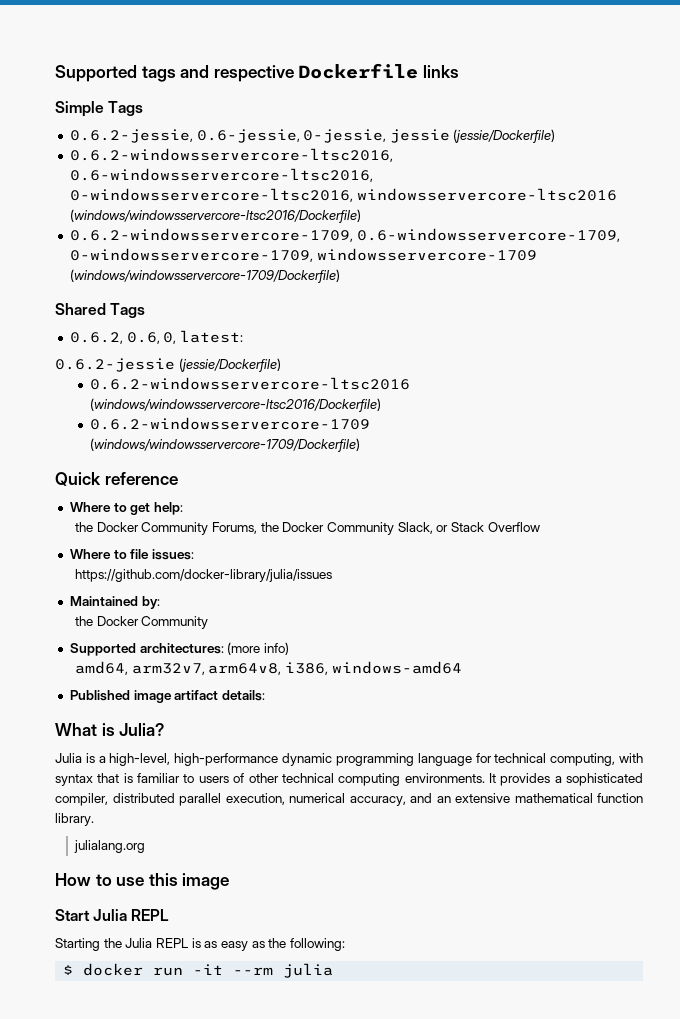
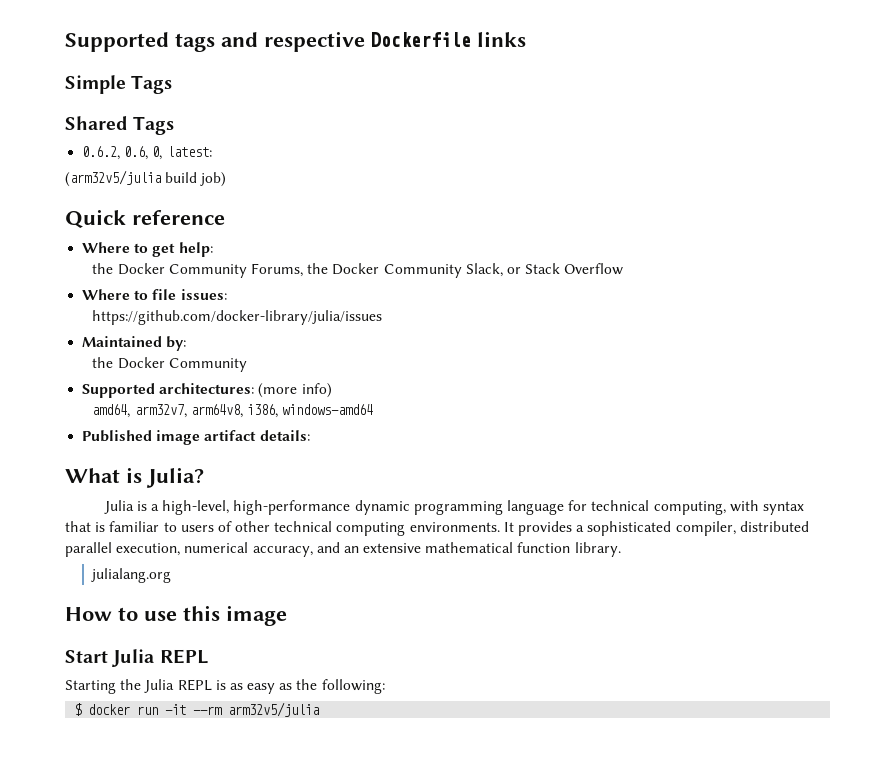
- 0.6.2-jessie, 0.6-jessie, 0-jessie, jessie (jessie/Dockerfile)
- 0.6.2-windowsservercore-ltsc2016, 0.6-windowsservercore-ltsc2016, 0-windowsservercore-ltsc2016, windowsservercore-ltsc2016 (windows/windowsservercore-ltsc2016/Dockerfile)
- 0.6.2-windowsservercore-1709, 0.6-windowsservercore-1709, 0-windowsservercore-1709, windowsservercore-1709 (windows/windowsservercore-1709/Dockerfile)
- 0.6.2-jessie (jessie/Dockerfile)
- 0.6.2-windowsservercore-ltsc2016 (windows/windowsservercore-ltsc2016/Dockerfile)
- 0.6.2-windowsservercore-1709 (windows/windowsservercore-1709/Dockerfile)
+ (arm32v5/julia build job)
- $ docker run -it --rm julia
+ $ docker run -it --rm arm32v5/julia

